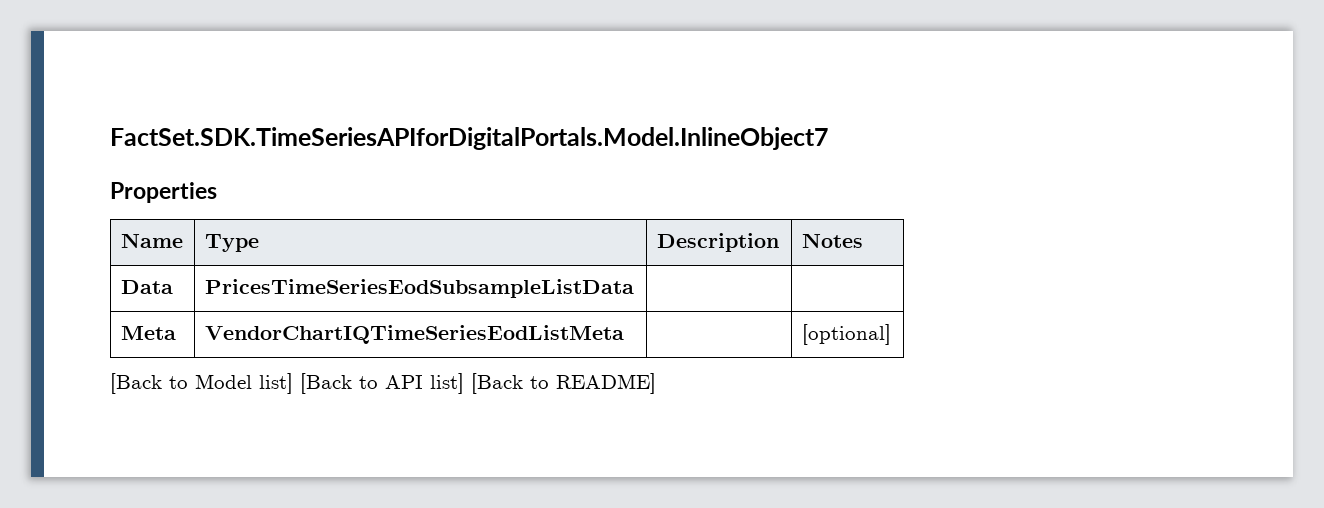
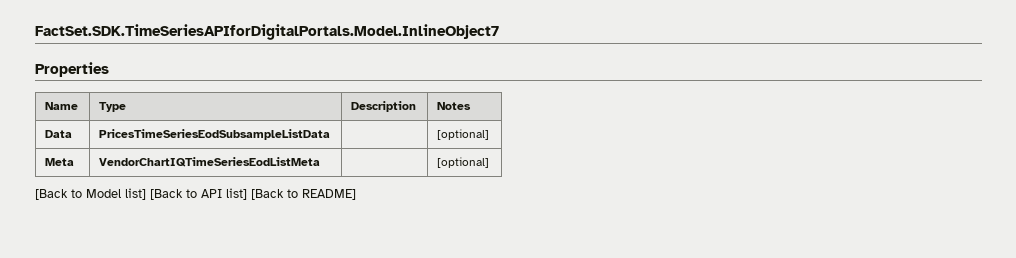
- Data | PricesTimeSeriesEodSubsampleListData | |
+ Data | PricesTimeSeriesEodSubsampleListData | | [optional]

